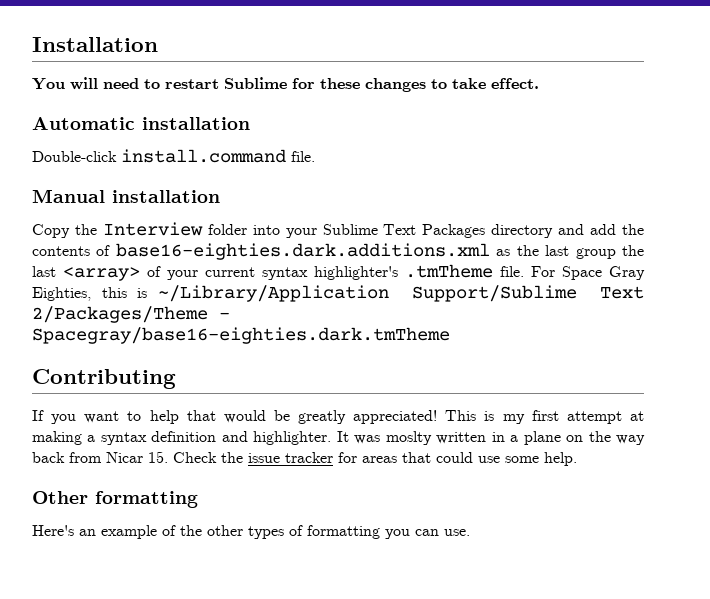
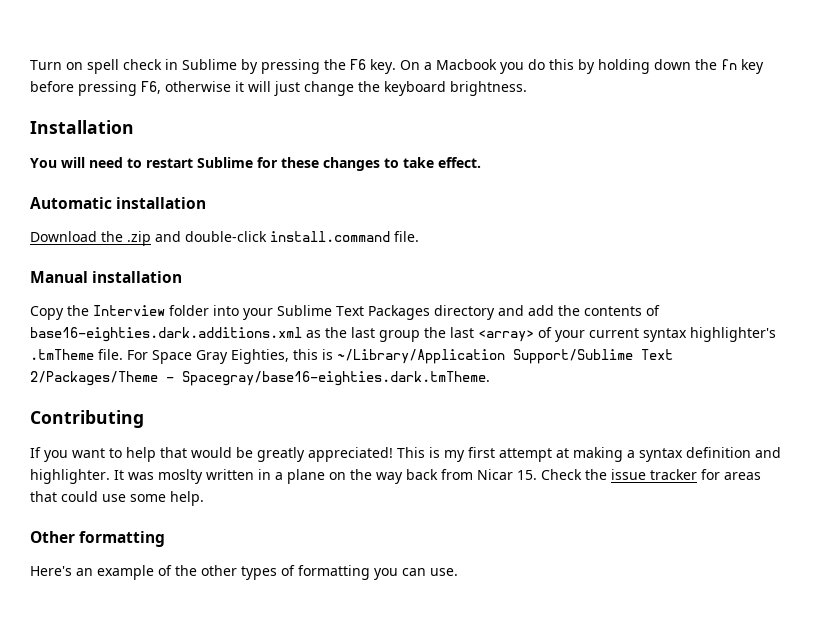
+ Turn on spell check in Sublime by pressing the F6 key. On a Macbook you do this by holding down the fn key before pressing F6, otherwise it will just change the keyboard brightness.
- Double-click install.command file.
+ Download the .zip and double-click install.command file.
- For Space Gray Eighties, this is ~/Library/Application Support/Sublime Text 2/Packages/Theme - Spacegray/base16-eighties.dark.tmTheme
+ For Space Gray Eighties, this is ~/Library/Application Support/Sublime Text 2/Packages/Theme - Spacegray/base16-eighties.dark.tmTheme.

